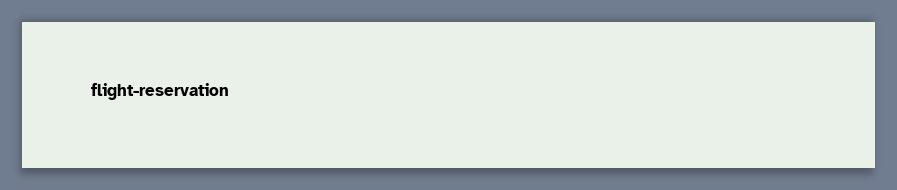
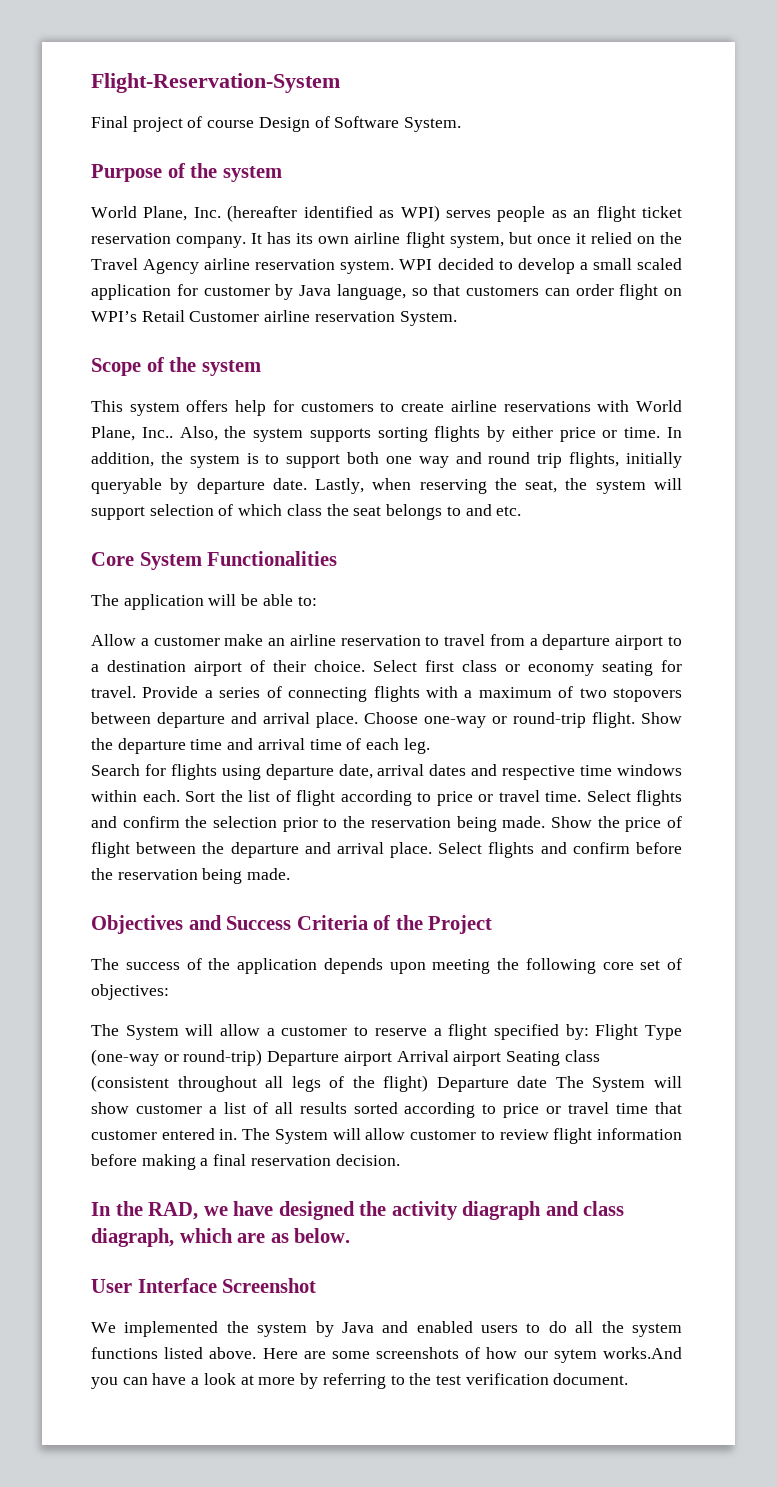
- flight-reservation
+ Flight-Reservation-System
+ Final project of course Design of Software System.
+ Purpose of the system
+ World Plane, Inc. (hereafter identified as WPI) serves people as an flight ticket reservation company. It has its own airline flight system, but once it relied on the Travel Agency airline reservation system. WPI decided to develop a small scaled application for customer by Java language, so that customers can order flight on WPI’s Retail Customer airline reservation System.
+ Scope of the system
+ This system offers help for customers to create airline reservations with World Plane, Inc.. Also, the system supports sorting flights by either price or time. In addition, the system is to support both one way and round trip flights, initially queryable by departure date. Lastly, when reserving the seat, the system will support selection of which class the seat belongs to and etc.
+ Core System Functionalities
+ The application will be able to:
+ Allow a customer make an airline reservation to travel from a departure airport to a destination airport of their choice. Select first class or economy seating for travel. Provide a series of connecting flights with a maximum of two stopovers between departure and arrival place. Choose one-way or round-trip flight. Show the departure time and arrival time of each leg.
+ Search for flights using departure date, arrival dates and respective time windows within each. Sort the list of flight according to price or travel time. Select flights and confirm the selection prior to the reservation being made. Show the price of flight between the departure and arrival place. Select flights and confirm before the reservation being made.
+ Objectives and Success Criteria of the Project
+ The success of the application depends upon meeting the following core set of objectives:
+ The System will allow a customer to reserve a flight specified by: Flight Type (one-way or round-trip) Departure airport Arrival airport Seating class (consistent throughout all legs of the flight) Departure date The System will show customer a list of all results sorted according to price or travel time that customer entered in. The System will allow customer to review flight information before making a final reservation decision.
+ In the RAD, we have designed the activity diagraph and class diagraph, which are as below.
+ User Interface Screenshot
+ We implemented the system by Java and enabled users to do all the system functions listed above. Here are some screenshots of how our sytem works.And you can have a look at more by referring to the test verification document.

